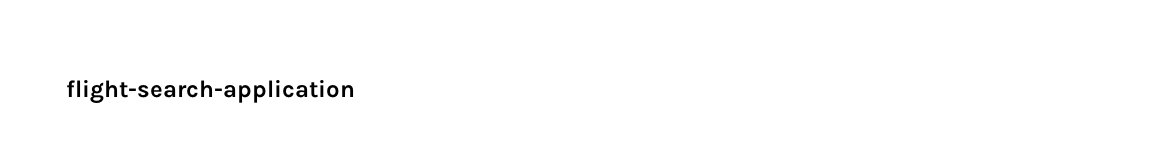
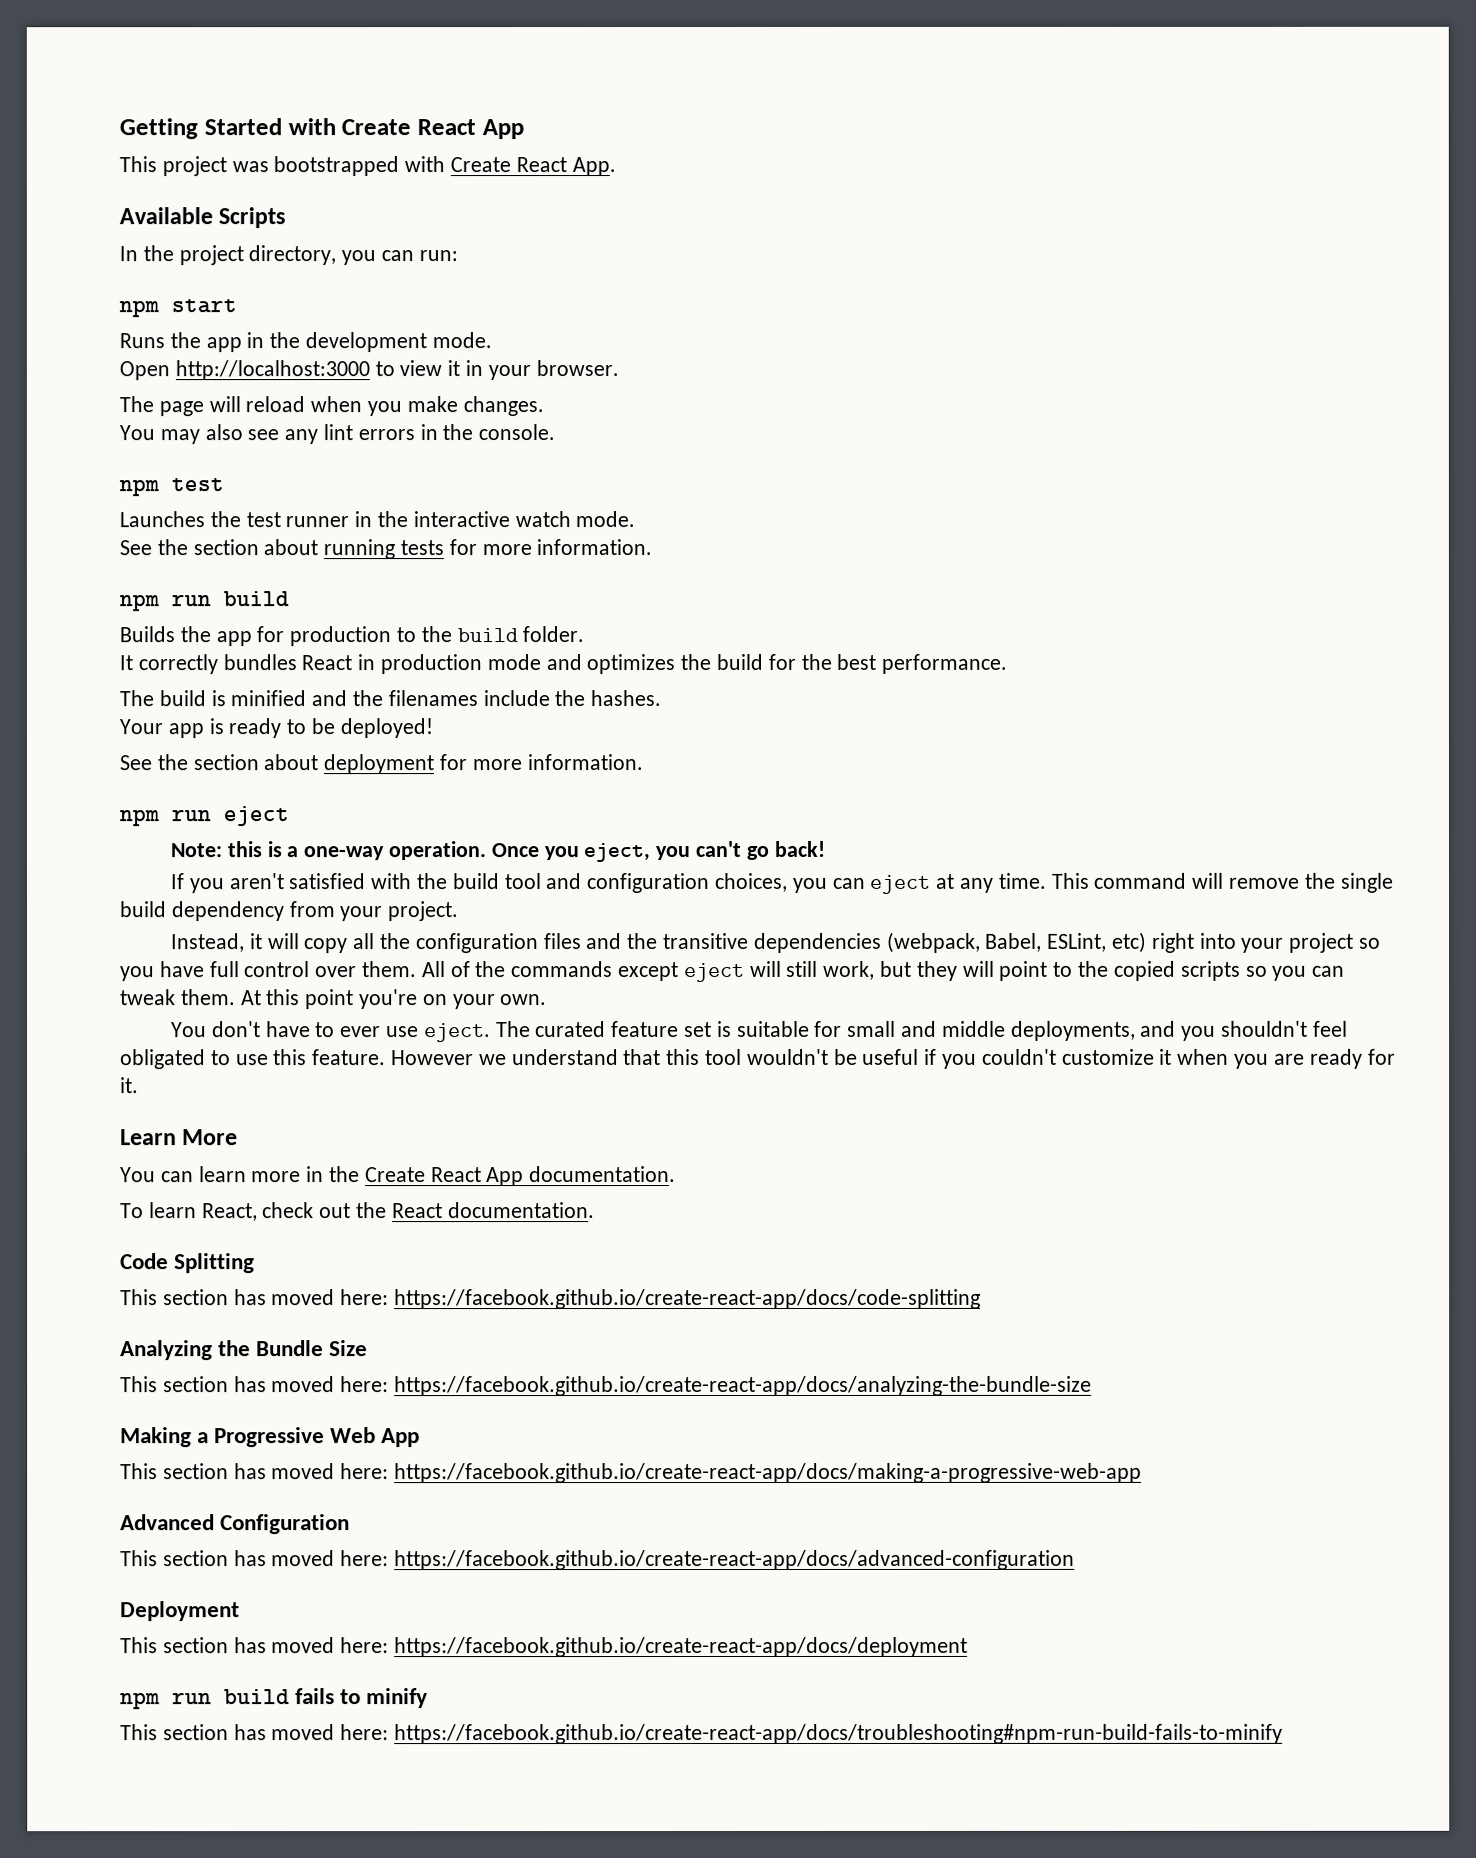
- flight-search-application
+ Getting Started with Create React App
+ This project was bootstrapped with Create React App.
+ Available Scripts
+ In the project directory, you can run:
+ npm start
+ Runs the app in the development mode.
+ Open http://localhost:3000 to view it in your browser.
+ The page will reload when you make changes.
+ You may also see any lint errors in the console.
+ npm test
+ Launches the test runner in the interactive watch mode.
+ See the section about running tests for more information.
+ npm run build
+ Builds the app for production to the build folder.
+ It correctly bundles React in production mode and optimizes the build for the best performance.
+ The build is minified and the filenames include the hashes.
+ Your app is ready to be deployed!
+ See the section about deployment for more information.
+ npm run eject
+ Note: this is a one-way operation. Once you eject, you can't go back!
+ If you aren't satisfied with the build tool and configuration choices, you can eject at any time. This command will remove the single build dependency from your project.
+ Instead, it will copy all the configuration files and the transitive dependencies (webpack, Babel, ESLint, etc) right into your project so you have full control over them. All of the commands except eject will still work, but they will point to the copied scripts so you can tweak them. At this point you're on your own.
+ You don't have to ever use eject. The curated feature set is suitable for small and middle deployments, and you shouldn't feel obligated to use this feature. However we understand that this tool wouldn't be useful if you couldn't customize it when you are ready for it.
+ Learn More
+ You can learn more in the Create React App documentation.
+ To learn React, check out the React documentation.
+ Code Splitting
+ This section has moved here: https://facebook.github.io/create-react-app/docs/code-splitting
+ Analyzing the Bundle Size
+ This section has moved here: https://facebook.github.io/create-react-app/docs/analyzing-the-bundle-size
+ Making a Progressive Web App
+ This section has moved here: https://facebook.github.io/create-react-app/docs/making-a-progressive-web-app
+ Advanced Configuration
+ This section has moved here: https://facebook.github.io/create-react-app/docs/advanced-configuration
+ Deployment
+ This section has moved here: https://facebook.github.io/create-react-app/docs/deployment
+ npm run build fails to minify
+ This section has moved here: https://facebook.github.io/create-react-app/docs/troubleshooting#npm-run-build-fails-to-minify

